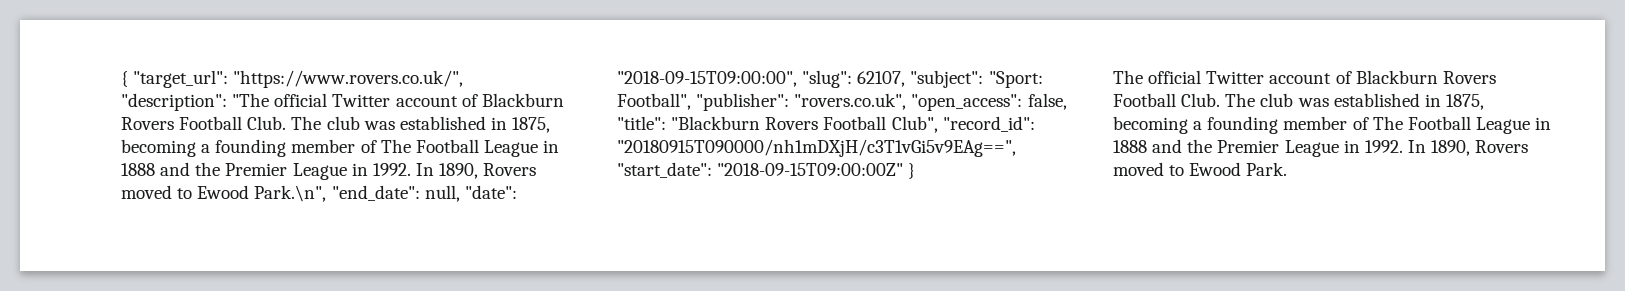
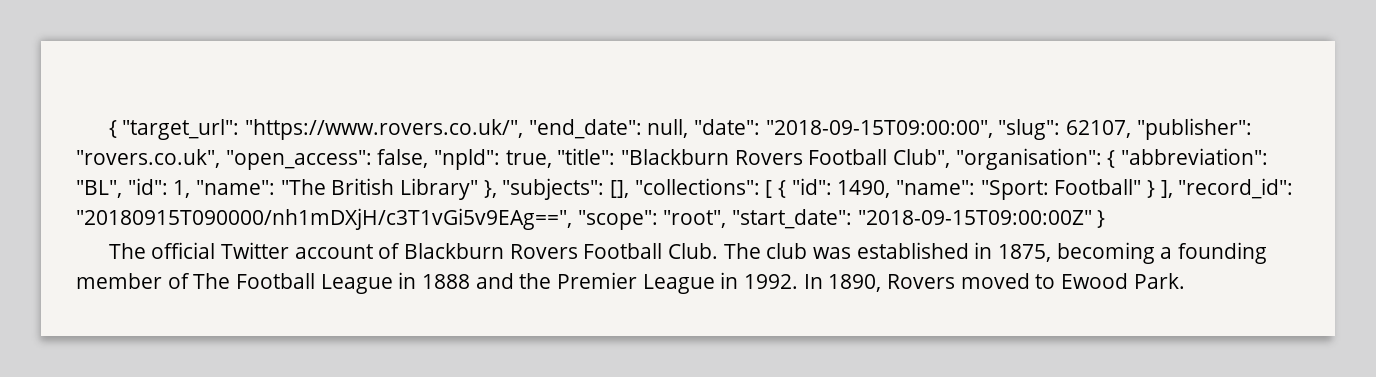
- { "target_url": "https://www.rovers.co.uk/", "description": "The official Twitter account of Blackburn Rovers Football Club. The club was established in 1875, becoming a founding member of The Football League in 1888 and the Premier League in 1992. In 1890, Rovers moved to Ewood Park.\n", "end_date": null, "date": "2018-09-15T09:00:00", "slug": 62107, "subject": "Sport: Football", "publisher": "rovers.co.uk", "open_access": false, "title": "Blackburn Rovers Football Club", "record_id": "20180915T090000/nh1mDXjH/c3T1vGi5v9EAg==", "start_date": "2018-09-15T09:00:00Z" }
+ { "target_url": "https://www.rovers.co.uk/", "end_date": null, "date": "2018-09-15T09:00:00", "slug": 62107, "publisher": "rovers.co.uk", "open_access": false, "npld": true, "title": "Blackburn Rovers Football Club", "organisation": { "abbreviation": "BL", "id": 1, "name": "The British Library" }, "subjects": [], "collections": [ { "id": 1490, "name": "Sport: Football" } ], "record_id": "20180915T090000/nh1mDXjH/c3T1vGi5v9EAg==", "scope": "root", "start_date": "2018-09-15T09:00:00Z" }

